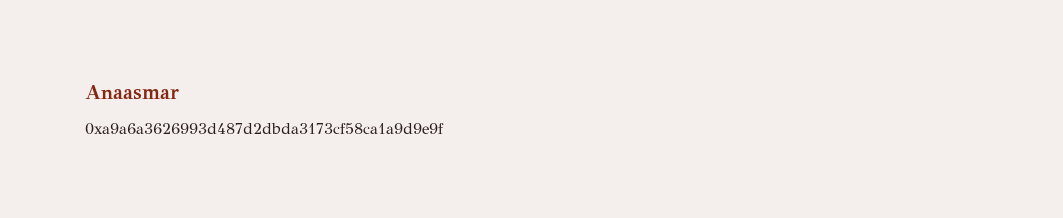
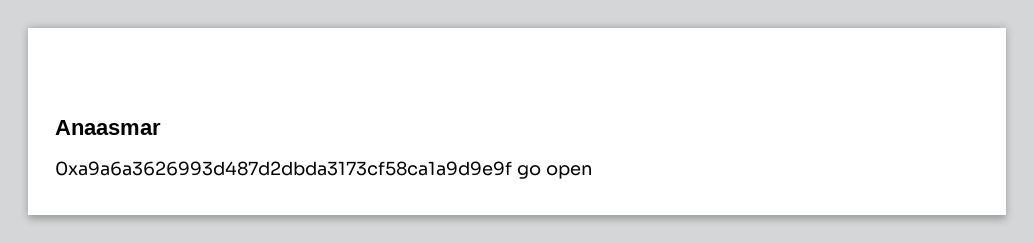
- 0xa9a6a3626993d487d2dbda3173cf58ca1a9d9e9f
+ 0xa9a6a3626993d487d2dbda3173cf58ca1a9d9e9f go open

